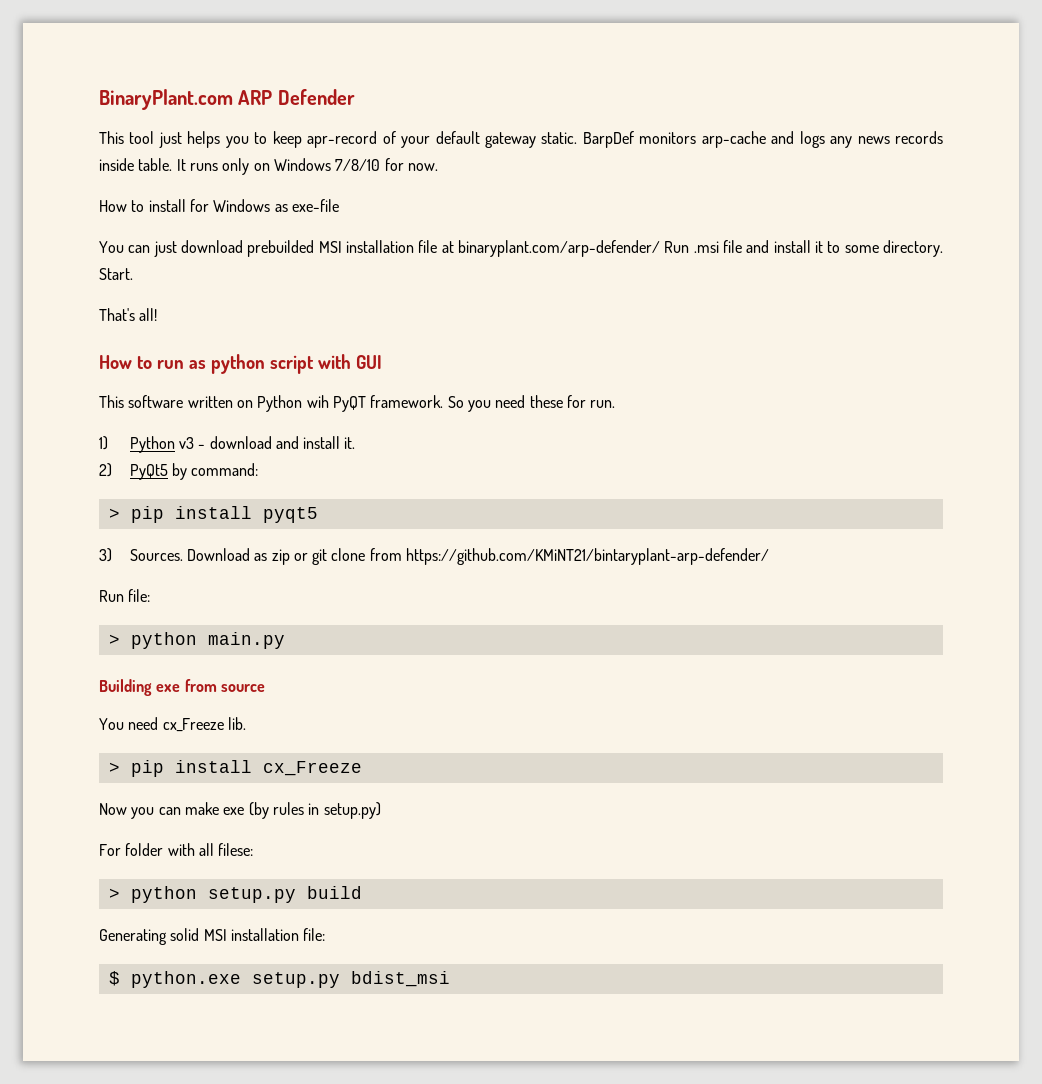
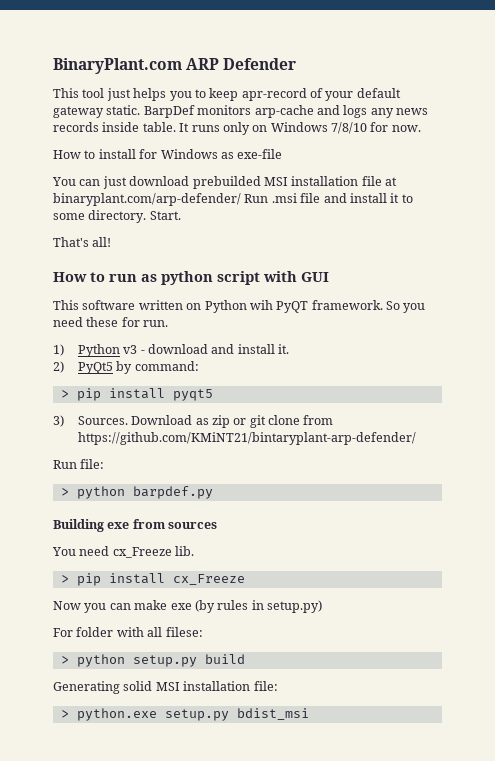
- > python main.py
+ > python barpdef.py
- Building exe from source
+ Building exe from sources
- $ python.exe setup.py bdist_msi
+ > python.exe setup.py bdist_msi

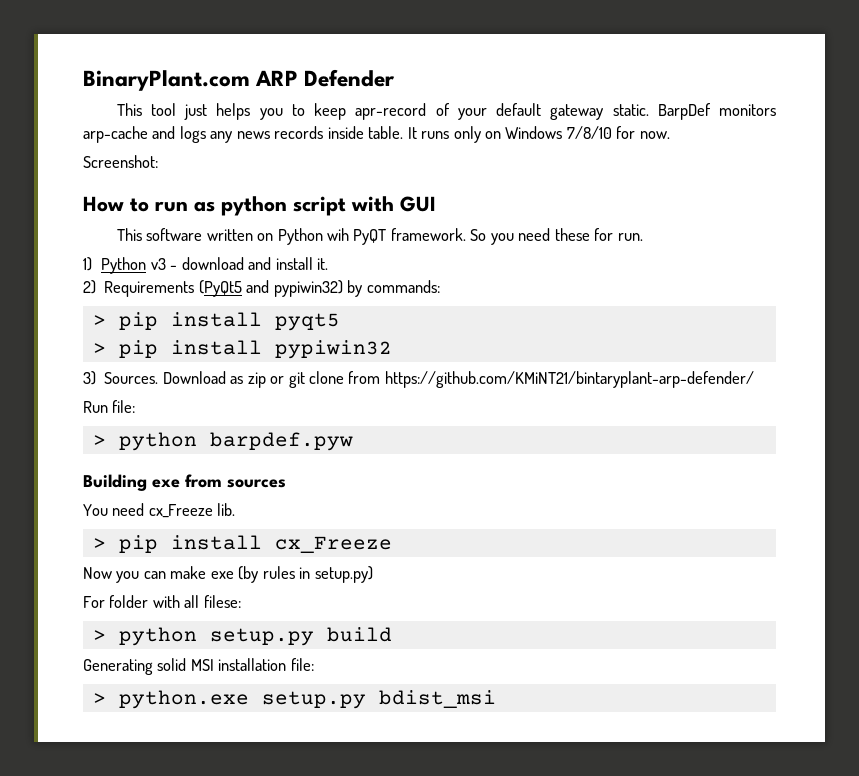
- How to install for Windows as exe-file
- You can just download prebuilded MSI installation file at binaryplant.com/arp-defender/ Run .msi file and install it to some directory. Start.
- That's all!
+ Screenshot:
- 2) PyQt5 by command:
+ 2) Requirements (PyQt5 and pypiwin32) by commands:
+ > pip install pypiwin32
- > python barpdef.py
+ > python barpdef.pyw

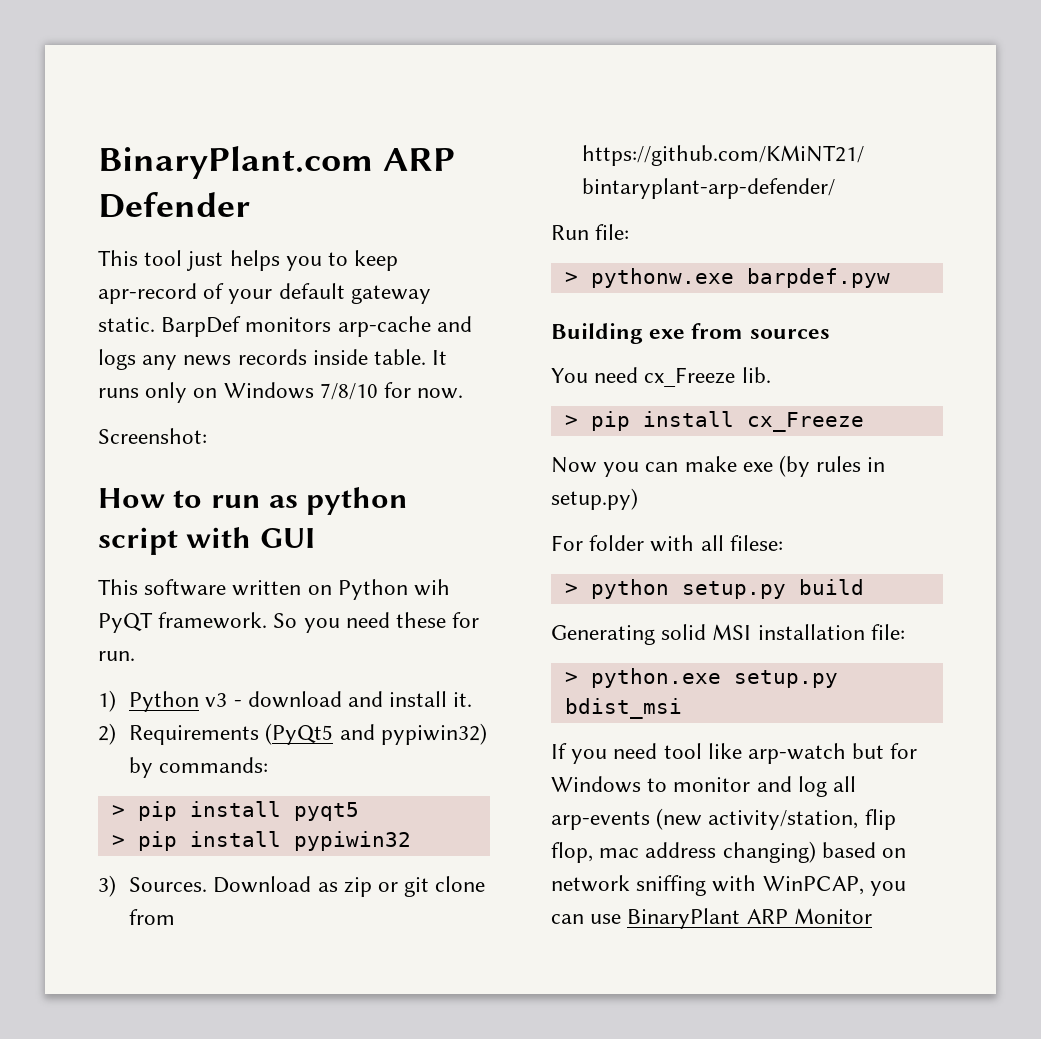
- > python barpdef.pyw
+ > pythonw.exe barpdef.pyw
+ If you need tool like arp-watch but for Windows to monitor and log all arp-events (new activity/station, flip flop, mac address changing) based on network sniffing with WinPCAP, you can use BinaryPlant ARP Monitor

